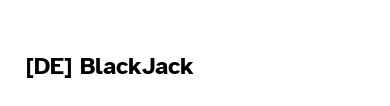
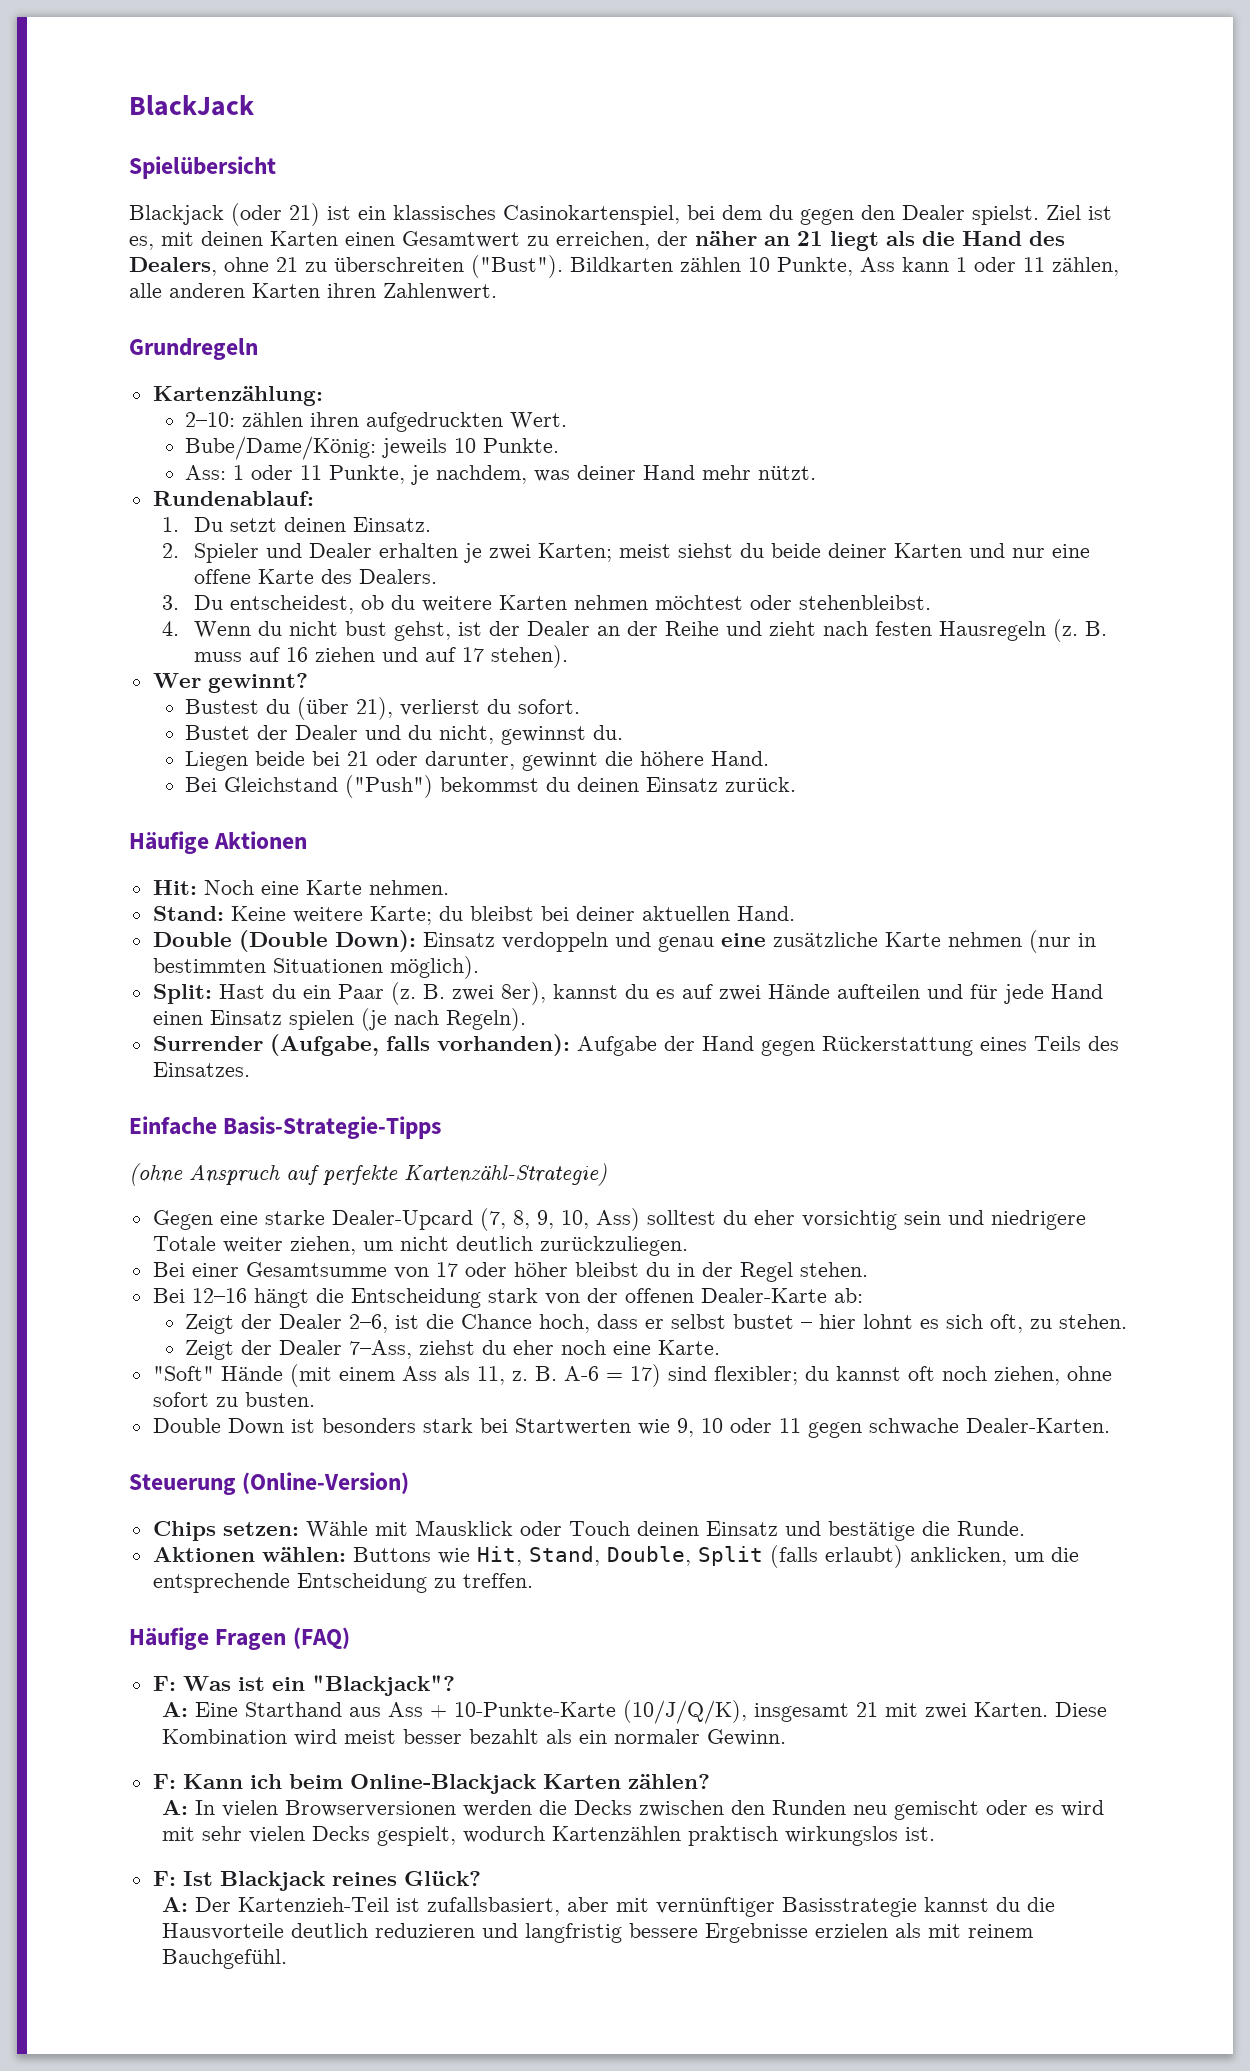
- [DE] BlackJack
+ BlackJack
+ Spielübersicht
+ Blackjack (oder 21) ist ein klassisches Casinokartenspiel, bei dem du gegen den Dealer spielst. Ziel ist es, mit deinen Karten einen Gesamtwert zu erreichen, der näher an 21 liegt als die Hand des Dealers, ohne 21 zu überschreiten ("Bust"). Bildkarten zählen 10 Punkte, Ass kann 1 oder 11 zählen, alle anderen Karten ihren Zahlenwert.
+ Grundregeln
+ Kartenzählung:
+ 2–10: zählen ihren aufgedruckten Wert.
+ Bube/Dame/König: jeweils 10 Punkte.
+ Ass: 1 oder 11 Punkte, je nachdem, was deiner Hand mehr nützt.
+ Rundenablauf:
+ 1. Du setzt deinen Einsatz.
+ 2. Spieler und Dealer erhalten je zwei Karten; meist siehst du beide deiner Karten und nur eine offene Karte des Dealers.
+ 3. Du entscheidest, ob du weitere Karten nehmen möchtest oder stehenbleibst.
+ 4. Wenn du nicht bust gehst, ist der Dealer an der Reihe und zieht nach festen Hausregeln (z. B. muss auf 16 ziehen und auf 17 stehen).
+ Wer gewinnt?
+ Bustest du (über 21), verlierst du sofort.
+ Bustet der Dealer und du nicht, gewinnst du.
+ Liegen beide bei 21 oder darunter, gewinnt die höhere Hand.
+ Bei Gleichstand ("Push") bekommst du deinen Einsatz zurück.
+ Häufige Aktionen
+ Hit: Noch eine Karte nehmen.
+ Stand: Keine weitere Karte; du bleibst bei deiner aktuellen Hand.
+ Double (Double Down): Einsatz verdoppeln und genau eine zusätzliche Karte nehmen (nur in bestimmten Situationen möglich).
+ Split: Hast du ein Paar (z. B. zwei 8er), kannst du es auf zwei Hände aufteilen und für jede Hand einen Einsatz spielen (je nach Regeln).
+ Surrender (Aufgabe, falls vorhanden): Aufgabe der Hand gegen Rückerstattung eines Teils des Einsatzes.
+ Einfache Basis‑Strategie‑Tipps
+ (ohne Anspruch auf perfekte Kartenzähl‑Strategie)
+ Gegen eine starke Dealer‑Upcard (7, 8, 9, 10, Ass) solltest du eher vorsichtig sein und niedrigere Totale weiter ziehen, um nicht deutlich zurückzuliegen.
+ Bei einer Gesamtsumme von 17 oder höher bleibst du in der Regel stehen.
+ Bei 12–16 hängt die Entscheidung stark von der offenen Dealer‑Karte ab:
+ Zeigt der Dealer 2–6, ist die Chance hoch, dass er selbst bustet – hier lohnt es sich oft, zu stehen.
+ Zeigt der Dealer 7–Ass, ziehst du eher noch eine Karte.
+ "Soft" Hände (mit einem Ass als 11, z. B. A‑6 = 17) sind flexibler; du kannst oft noch ziehen, ohne sofort zu busten.
+ Double Down ist besonders stark bei Startwerten wie 9, 10 oder 11 gegen schwache Dealer‑Karten.
+ Steuerung (Online‑Version)
+ Chips setzen: Wähle mit Mausklick oder Touch deinen Einsatz und bestätige die Runde.
+ Aktionen wählen: Buttons wie Hit, Stand, Double, Split (falls erlaubt) anklicken, um die entsprechende Entscheidung zu treffen.
+ Häufige Fragen (FAQ)
+ F: Was ist ein "Blackjack"?
+ A: Eine Starthand aus Ass + 10‑Punkte‑Karte (10/J/Q/K), insgesamt 21 mit zwei Karten. Diese Kombination wird meist besser bezahlt als ein normaler Gewinn.
+ F: Kann ich beim Online‑Blackjack Karten zählen?
+ A: In vielen Browserversionen werden die Decks zwischen den Runden neu gemischt oder es wird mit sehr vielen Decks gespielt, wodurch Kartenzählen praktisch wirkungslos ist.
+ F: Ist Blackjack reines Glück?
+ A: Der Kartenzieh‑Teil ist zufallsbasiert, aber mit vernünftiger Basisstrategie kannst du die Hausvorteile deutlich reduzieren und langfristig bessere Ergebnisse erzielen als mit reinem Bauchgefühl.

